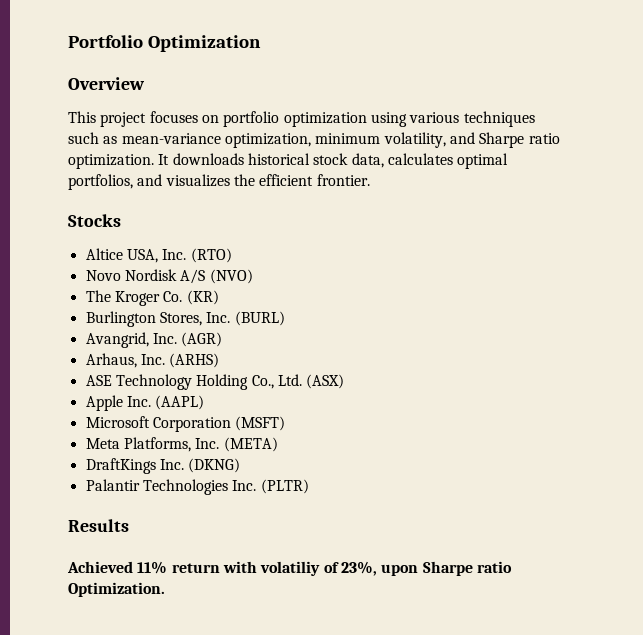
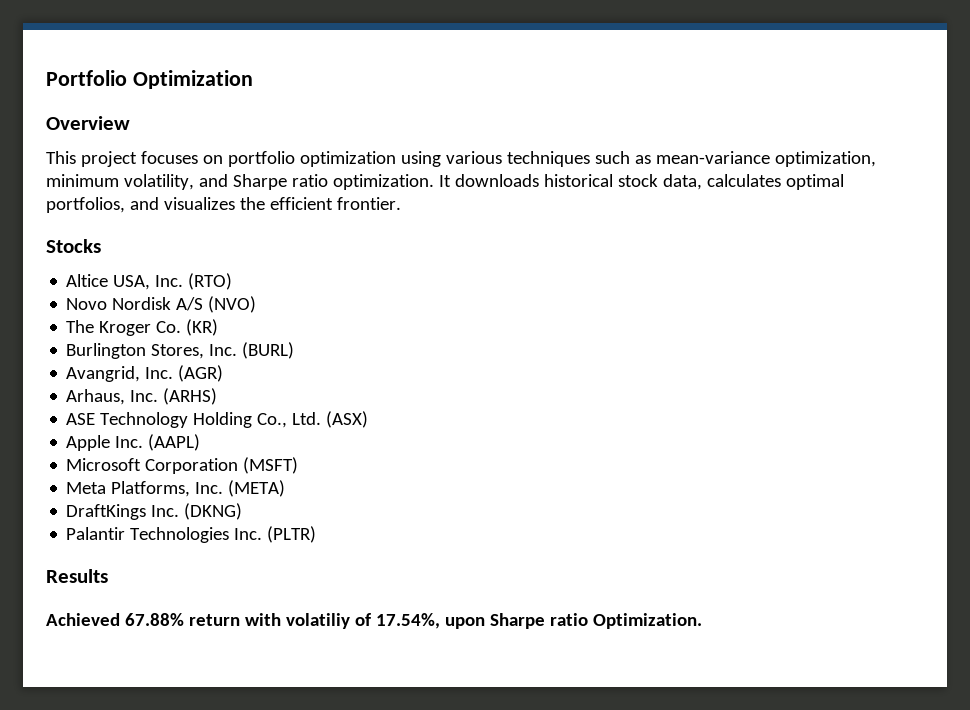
- Achieved 11% return with volatiliy of 23%, upon Sharpe ratio Optimization.
+ Achieved 67.88% return with volatiliy of 17.54%, upon Sharpe ratio Optimization.

